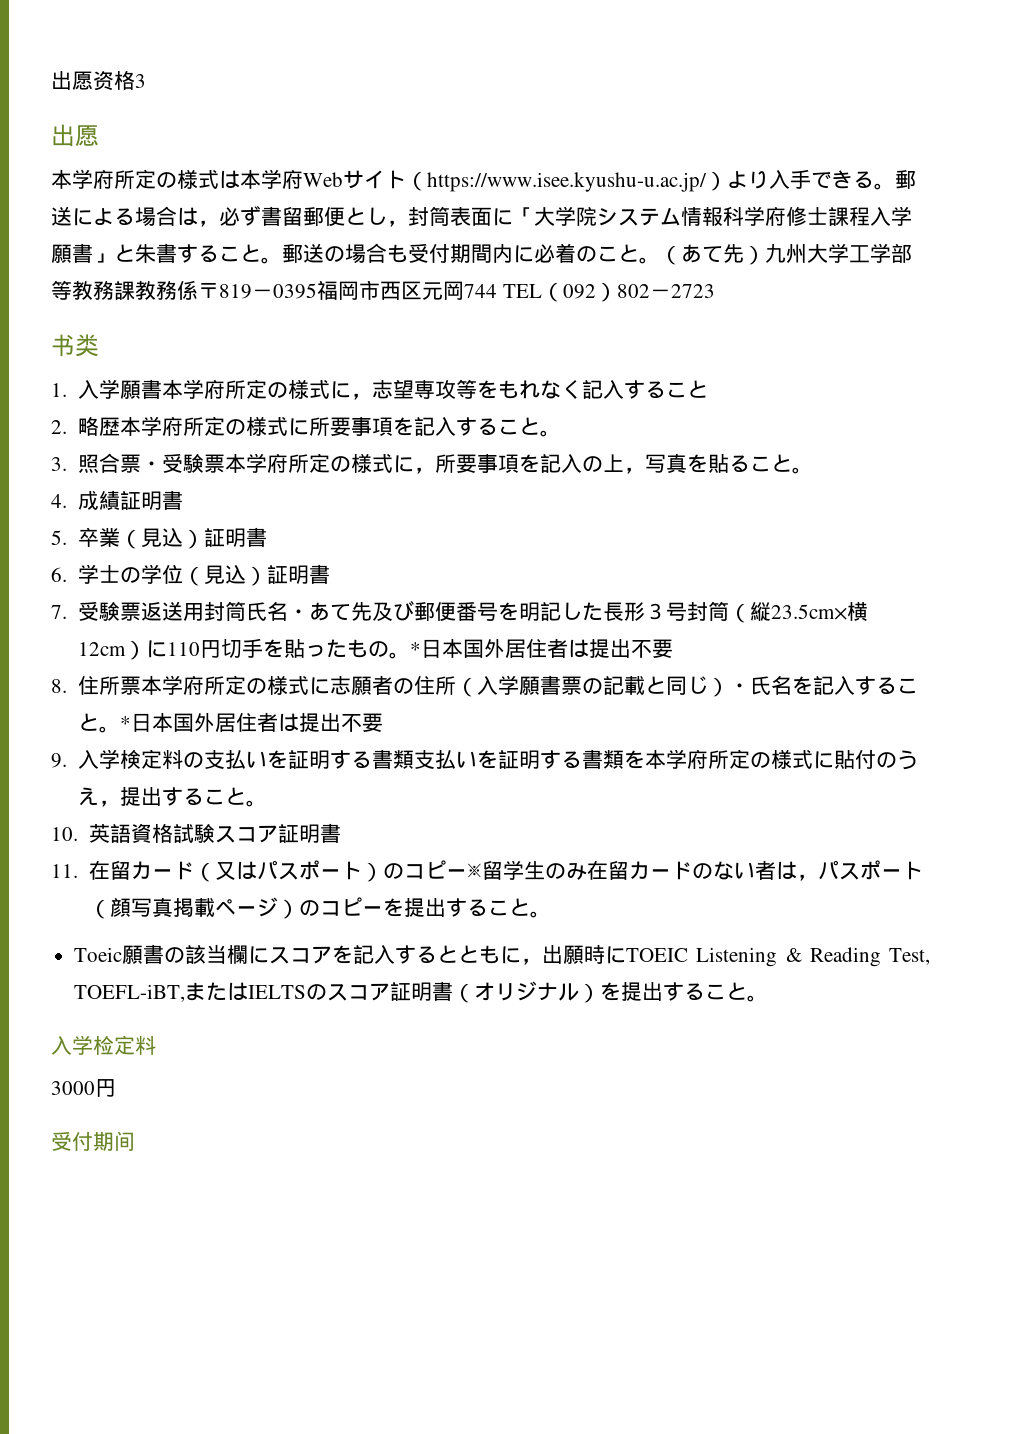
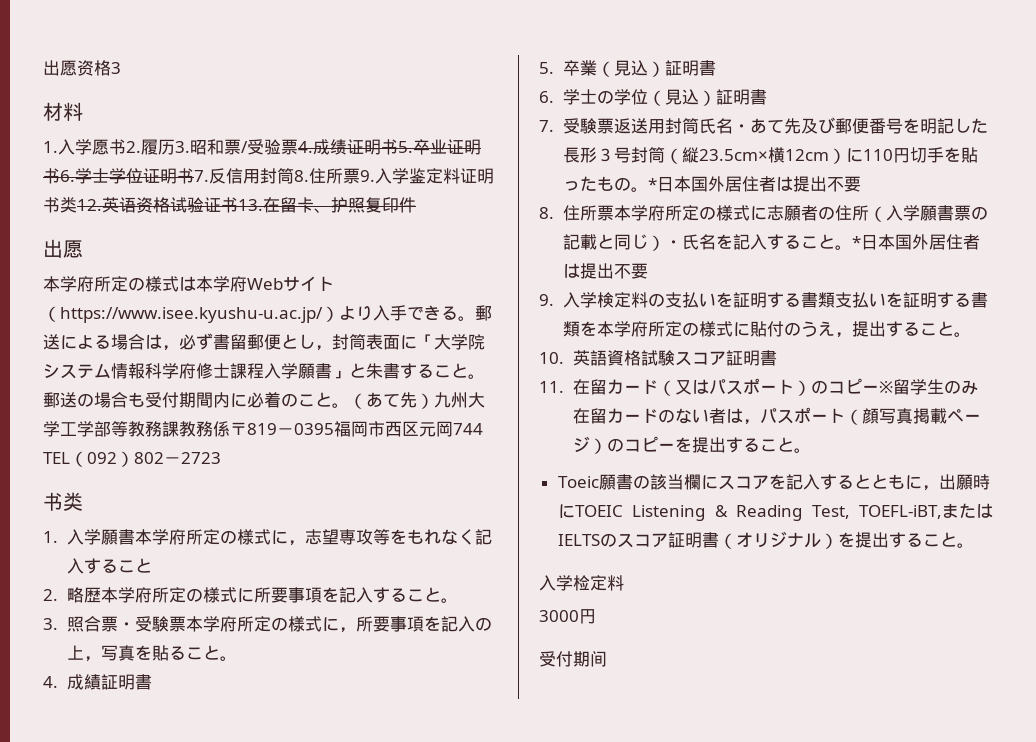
+ 材料
+ 1.入学愿书2.履历3.昭和票/受验票4.成绩证明书5.卒业证明书6.学士学位证明书7.反信用封筒8.住所票9.入学鉴定料证明书类12.英语资格试验证书13.在留卡、护照复印件

